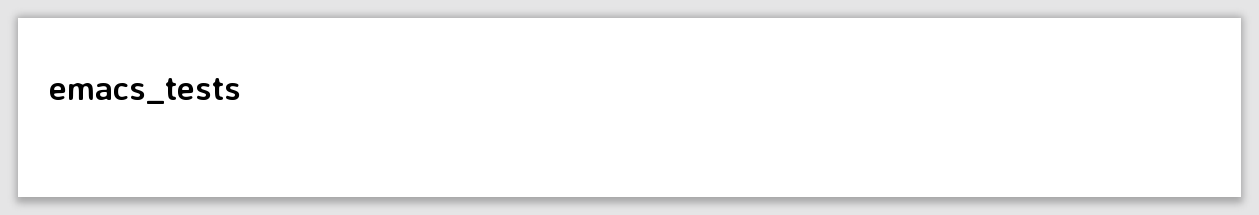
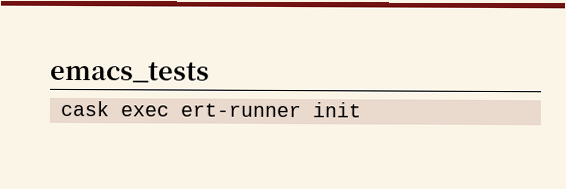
+ cask exec ert-runner init

